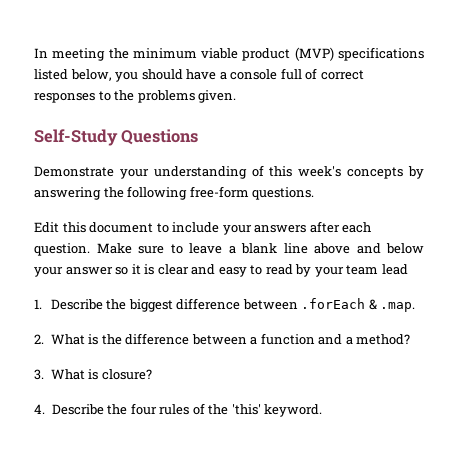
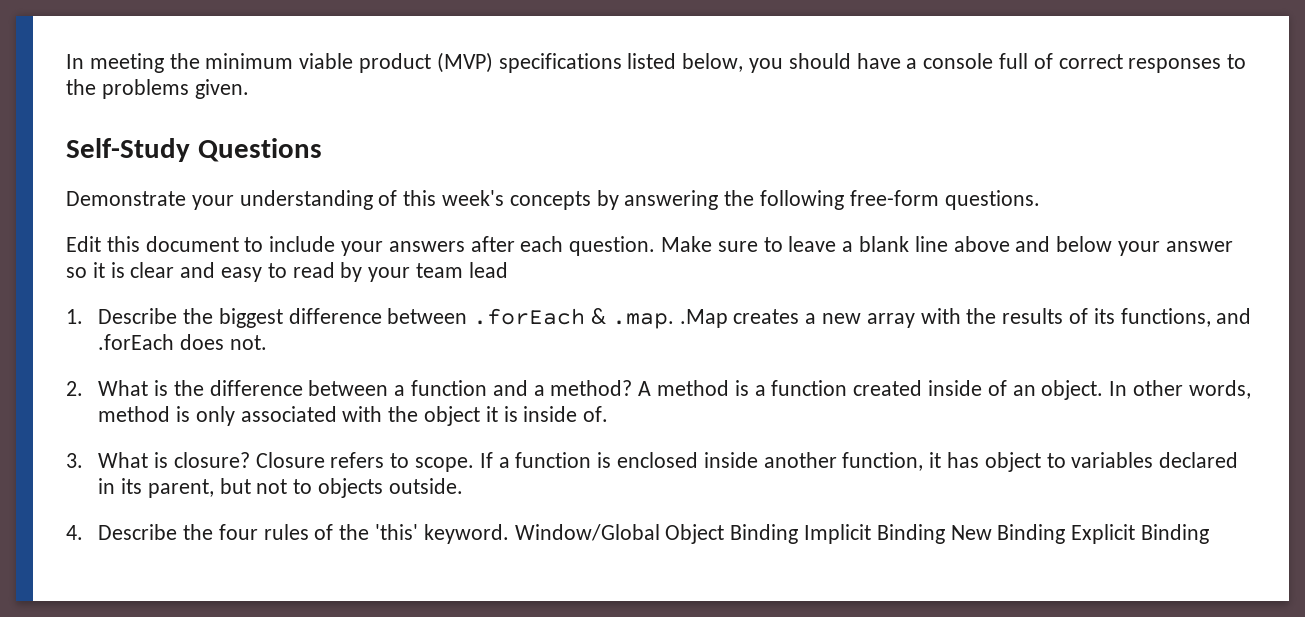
- 1. Describe the biggest difference between .forEach & .map.
+ 1. Describe the biggest difference between .forEach & .map. .Map creates a new array with the results of its functions, and .forEach does not.
- 2. What is the difference between a function and a method?
- 3. What is closure?
+ 2. What is the difference between a function and a method? A method is a function created inside of an object. In other words, method is only associated with the object it is inside of.
+ 3. What is closure? Closure refers to scope. If a function is enclosed inside another function, it has object to variables declared in its parent, but not to objects outside.
+ Window/Global Object Binding Implicit Binding New Binding Explicit Binding

